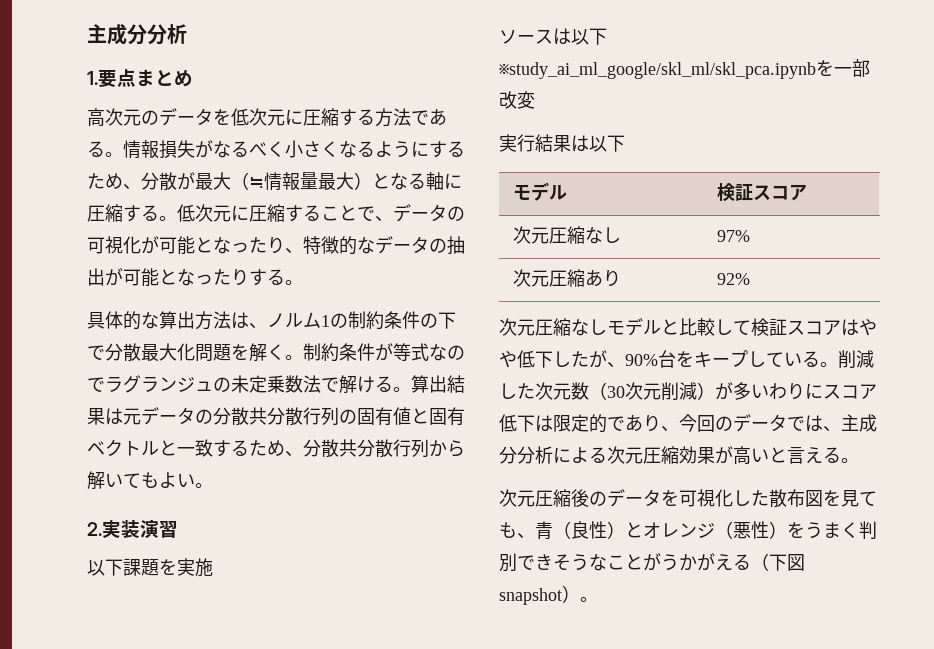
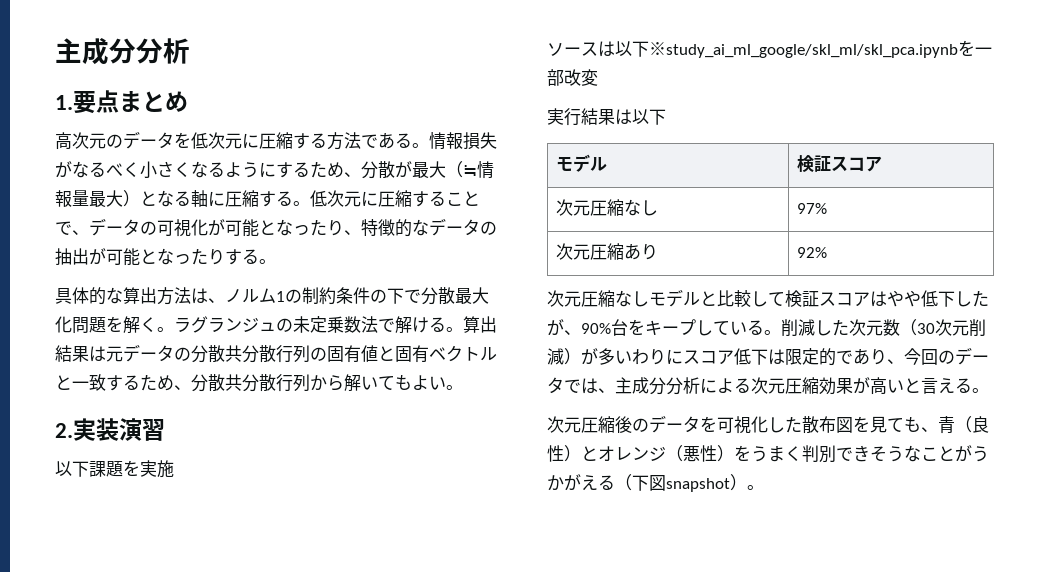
- 制約条件が等式なのでラグランジュの未定乗数法で解ける。
+ ラグランジュの未定乗数法で解ける。

